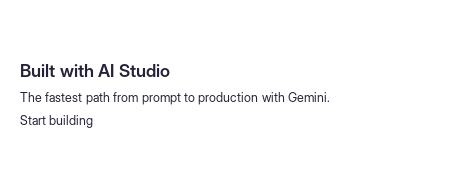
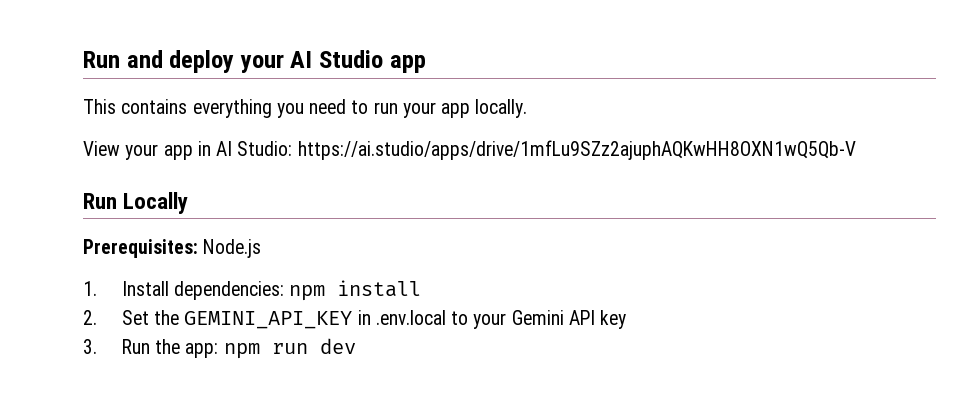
- Built with AI Studio
- The fastest path from prompt to production with Gemini.
- Start building
+ Run and deploy your AI Studio app
+ This contains everything you need to run your app locally.
+ View your app in AI Studio: https://ai.studio/apps/drive/1mfLu9SZz2ajuphAQKwHH8OXN1wQ5Qb-V
+ Run Locally
+ Prerequisites: Node.js
+ 1. Install dependencies: npm install
+ 2. Set the GEMINI_API_KEY in .env.local to your Gemini API key
+ 3. Run the app: npm run dev

